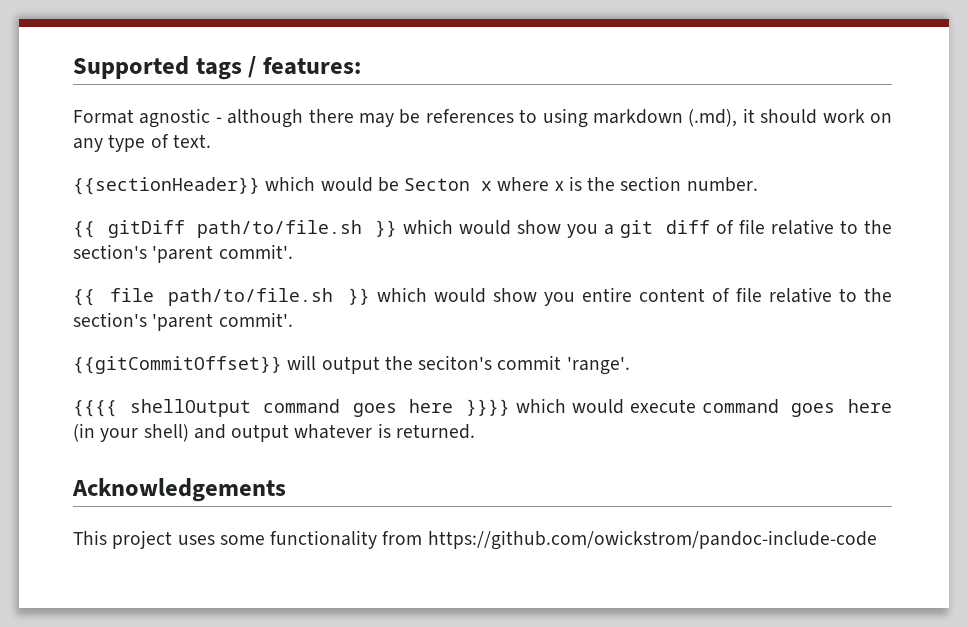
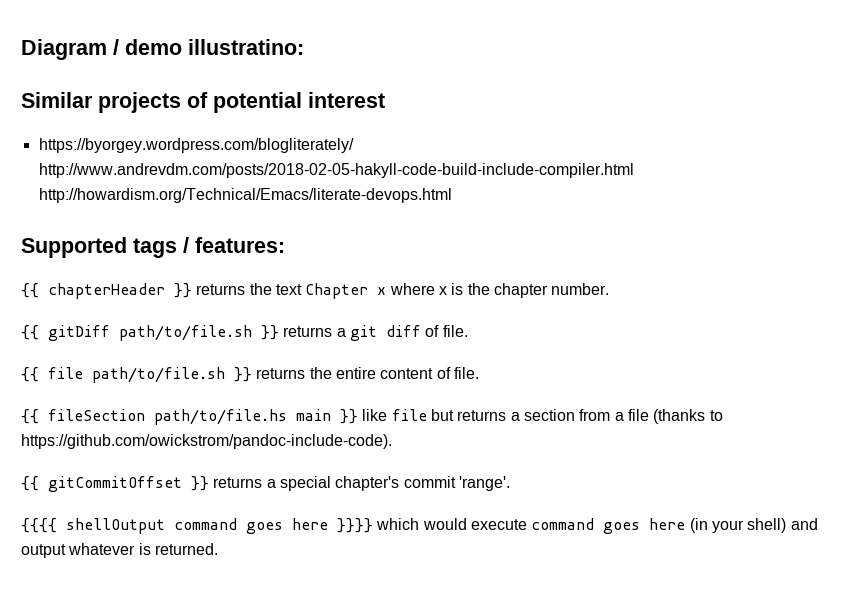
+ Diagram / demo illustratino:
+ Similar projects of potential interest
+ https://byorgey.wordpress.com/blogliterately/ http://www.andrevdm.com/posts/2018-02-05-hakyll-code-build-include-compiler.html http://howardism.org/Technical/Emacs/literate-devops.html
  Supported tags / features:
- Format agnostic - although there may be references to using markdown (.md), it should work on any type of text.
- {{sectionHeader}} which would be Secton x where x is the section number.
+ {{ chapterHeader }} returns the text Chapter x where x is the chapter number.
- {{ gitDiff path/to/file.sh }} which would show you a git diff of file relative to the section's 'parent commit'.
- {{ file path/to/file.sh }} which would show you entire content of file relative to the section's 'parent commit'.
- {{gitCommitOffset}} will output the seciton's commit 'range'.
+ {{ gitDiff path/to/file.sh }} returns a git diff of file.
+ {{ file path/to/file.sh }} returns the entire content of file.
+ {{ fileSection path/to/file.hs main }} like file but returns a section from a file (thanks to https://github.com/owickstrom/pandoc-include-code).
+ {{ gitCommitOffset }} returns a special chapter's commit 'range'.
- Acknowledgements
- This project uses some functionality from https://github.com/owickstrom/pandoc-include-code

